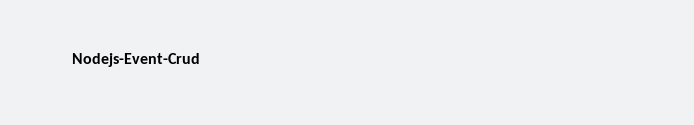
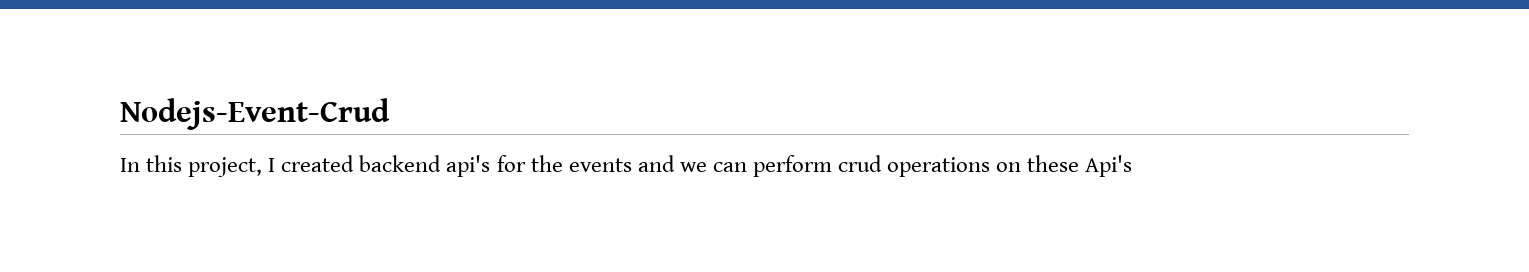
+ In this project, I created backend api's for the events and we can perform crud operations on these Api's

